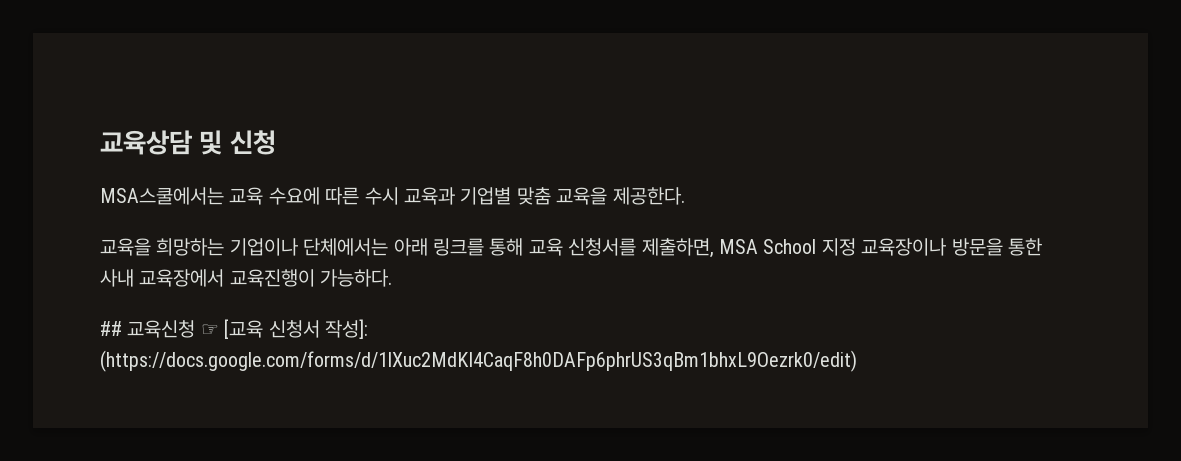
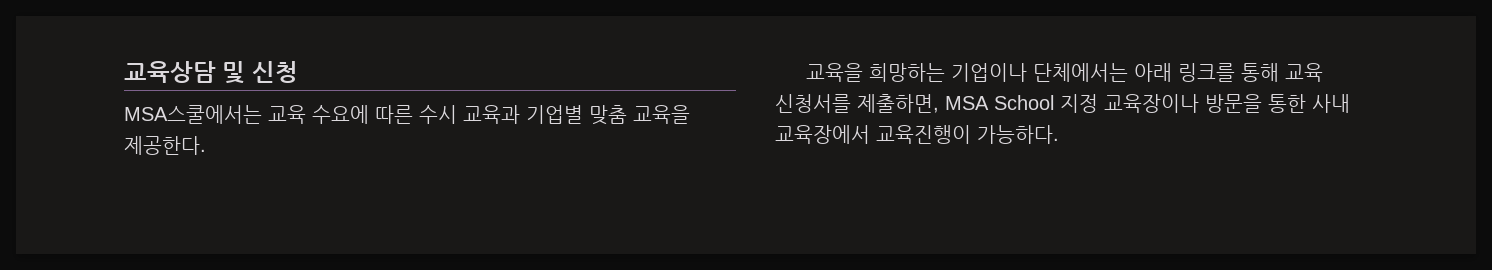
- ## 교육신청 ☞ [교육 신청서 작성]: (https://docs.google.com/forms/d/1lXuc2MdKI4CaqF8h0DAFp6phrUS3qBm1bhxL9Oezrk0/edit)

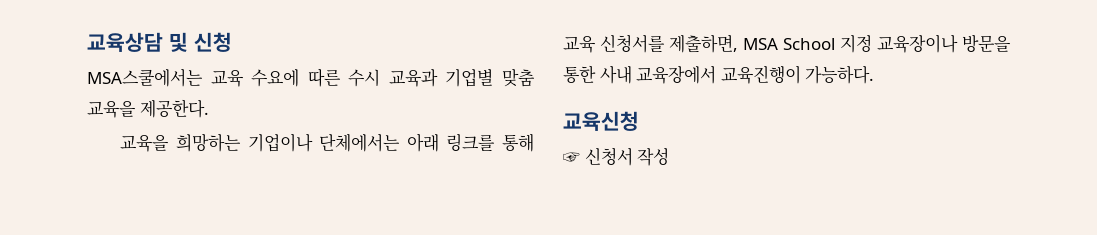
+ 교육신청
+ ☞ 신청서 작성

